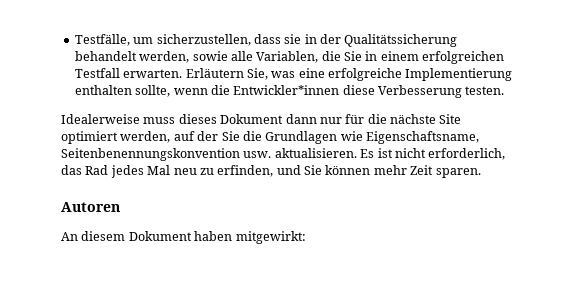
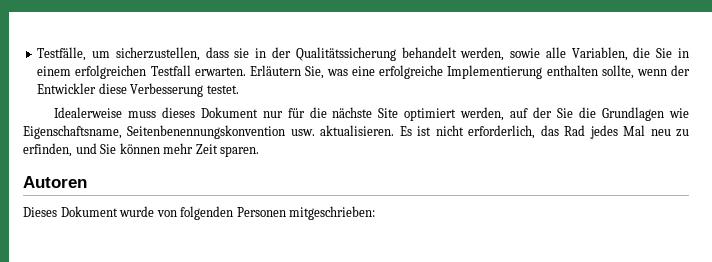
- Erläutern Sie, was eine erfolgreiche Implementierung enthalten sollte, wenn die Entwickler*innen diese Verbesserung testen.
+ Erläutern Sie, was eine erfolgreiche Implementierung enthalten sollte, wenn der Entwickler diese Verbesserung testet.
- Idealerweise muss dieses Dokument dann nur für die nächste Site optimiert werden, auf der Sie die Grundlagen wie Eigenschaftsname, Seitenbenennungskonvention usw. aktualisieren.
+ Idealerweise muss dieses Dokument nur für die nächste Site optimiert werden, auf der Sie die Grundlagen wie Eigenschaftsname, Seitenbenennungskonvention usw. aktualisieren.
- An diesem Dokument haben mitgewirkt:
+ Dieses Dokument wurde von folgenden Personen mitgeschrieben:

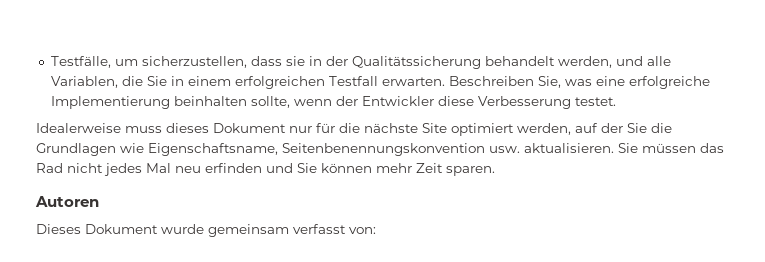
- Testfälle, um sicherzustellen, dass sie in der Qualitätssicherung behandelt werden, sowie alle Variablen, die Sie in einem erfolgreichen Testfall erwarten.
+ Testfälle, um sicherzustellen, dass sie in der Qualitätssicherung behandelt werden, und alle Variablen, die Sie in einem erfolgreichen Testfall erwarten.
- Erläutern Sie, was eine erfolgreiche Implementierung enthalten sollte, wenn der Entwickler diese Verbesserung testet.
+ Beschreiben Sie, was eine erfolgreiche Implementierung beinhalten sollte, wenn der Entwickler diese Verbesserung testet.
- Es ist nicht erforderlich, das Rad jedes Mal neu zu erfinden, und Sie können mehr Zeit sparen.
+ Sie müssen das Rad nicht jedes Mal neu erfinden und Sie können mehr Zeit sparen.
- Dieses Dokument wurde von folgenden Personen mitgeschrieben:
+ Dieses Dokument wurde gemeinsam verfasst von:

